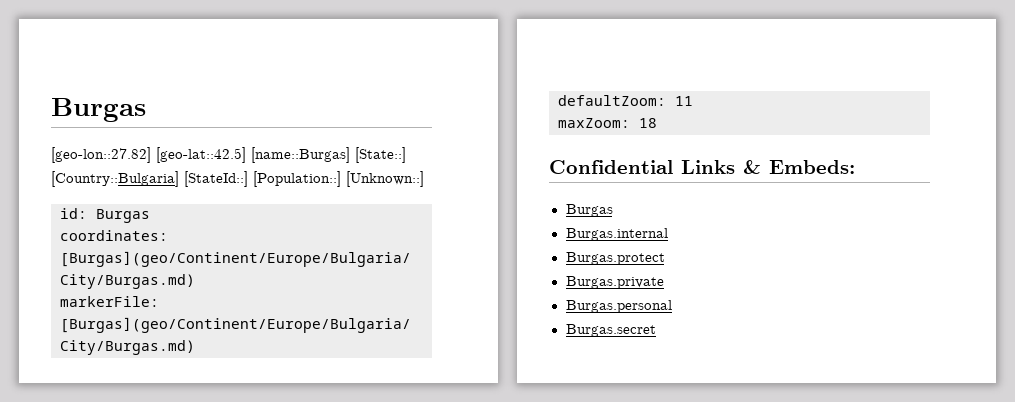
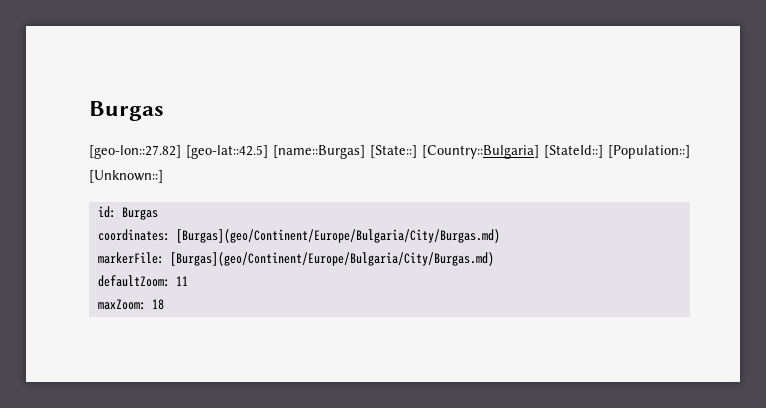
- Confidential Links & Embeds:
- Burgas
- Burgas.internal
- Burgas.protect
- Burgas.private
- Burgas.personal
- Burgas.secret

